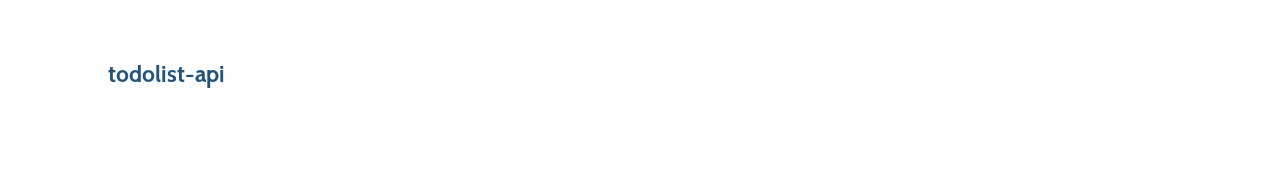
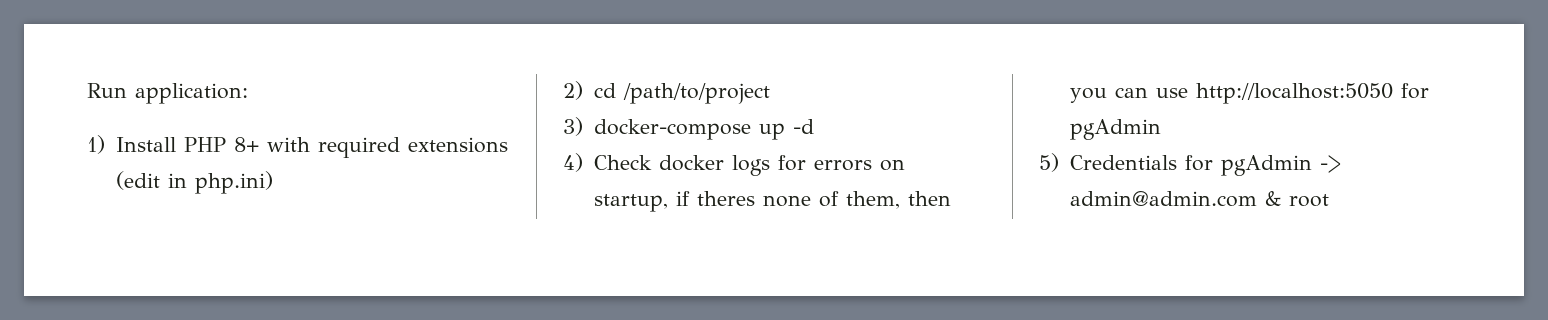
- todolist-api
+ Run application:
+ 1) Install PHP 8+ with required extensions (edit in php.ini)
+ 2) cd /path/to/project
+ 3) docker-compose up -d
+ 4) Check docker logs for errors on startup, if theres none of them, then you can use http://localhost:5050 for pgAdmin
+ 5) Credentials for pgAdmin -> admin@admin.com & root

